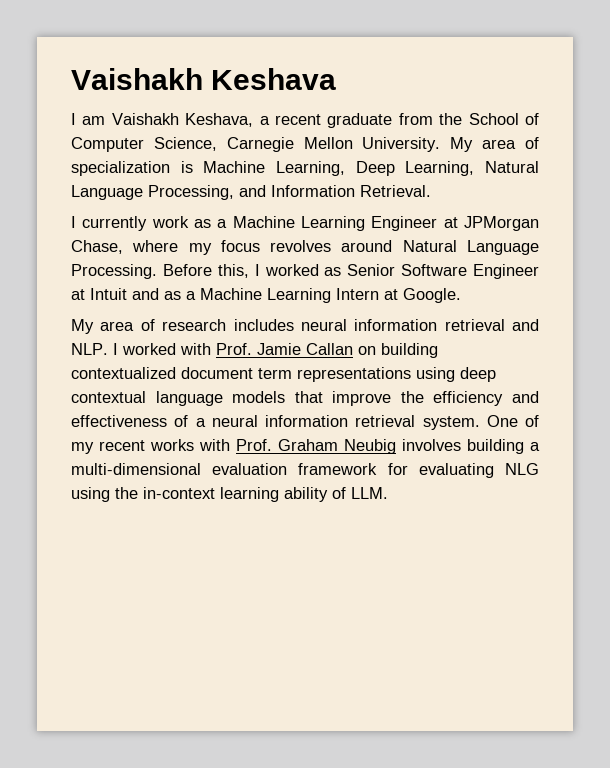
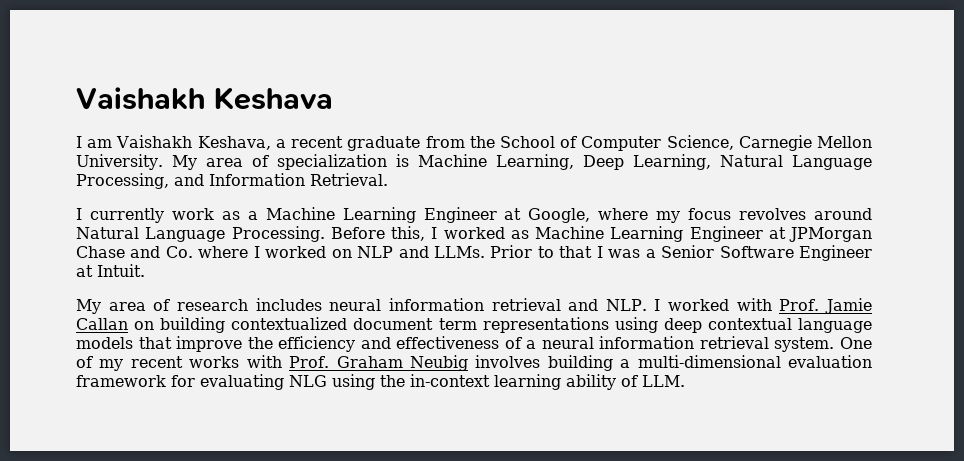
- I currently work as a Machine Learning Engineer at JPMorgan Chase, where my focus revolves around Natural Language Processing.
+ I currently work as a Machine Learning Engineer at Google, where my focus revolves around Natural Language Processing.
- Before this, I worked as Senior Software Engineer at Intuit and as a Machine Learning Intern at Google.
+ Before this, I worked as Machine Learning Engineer at JPMorgan Chase and Co. where I worked on NLP and LLMs. Prior to that I was a Senior Software Engineer at Intuit.

